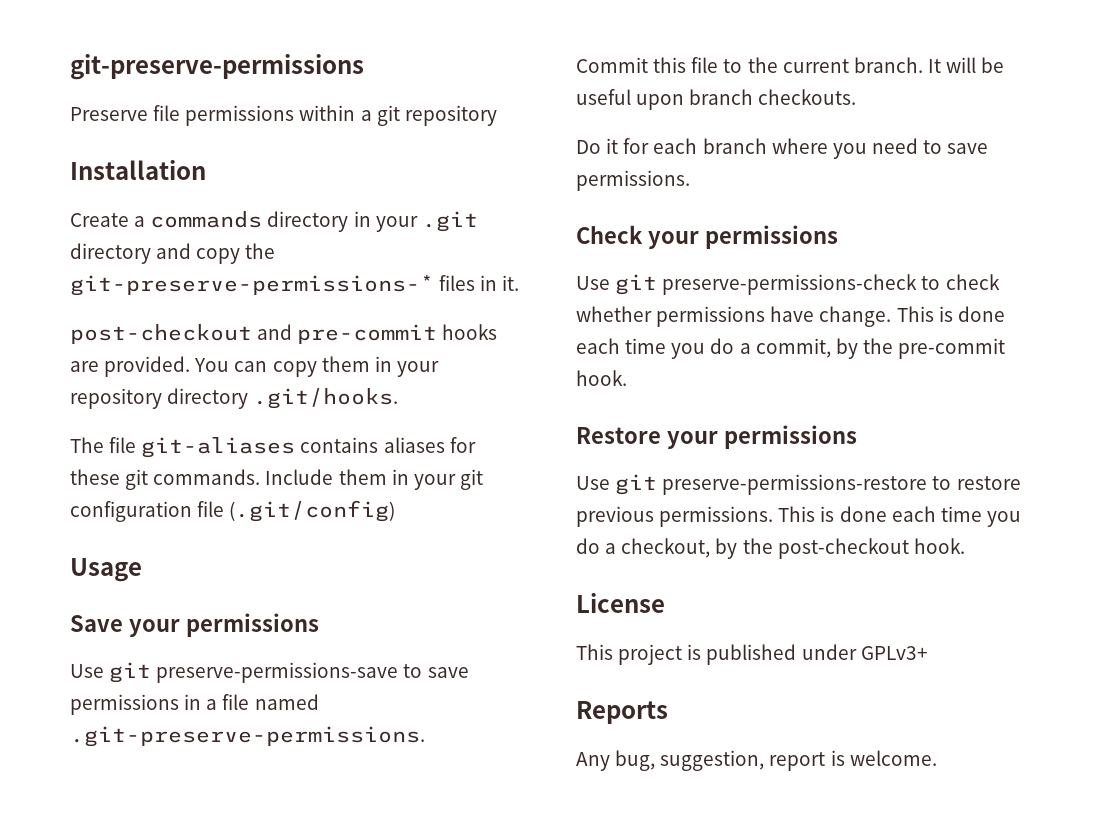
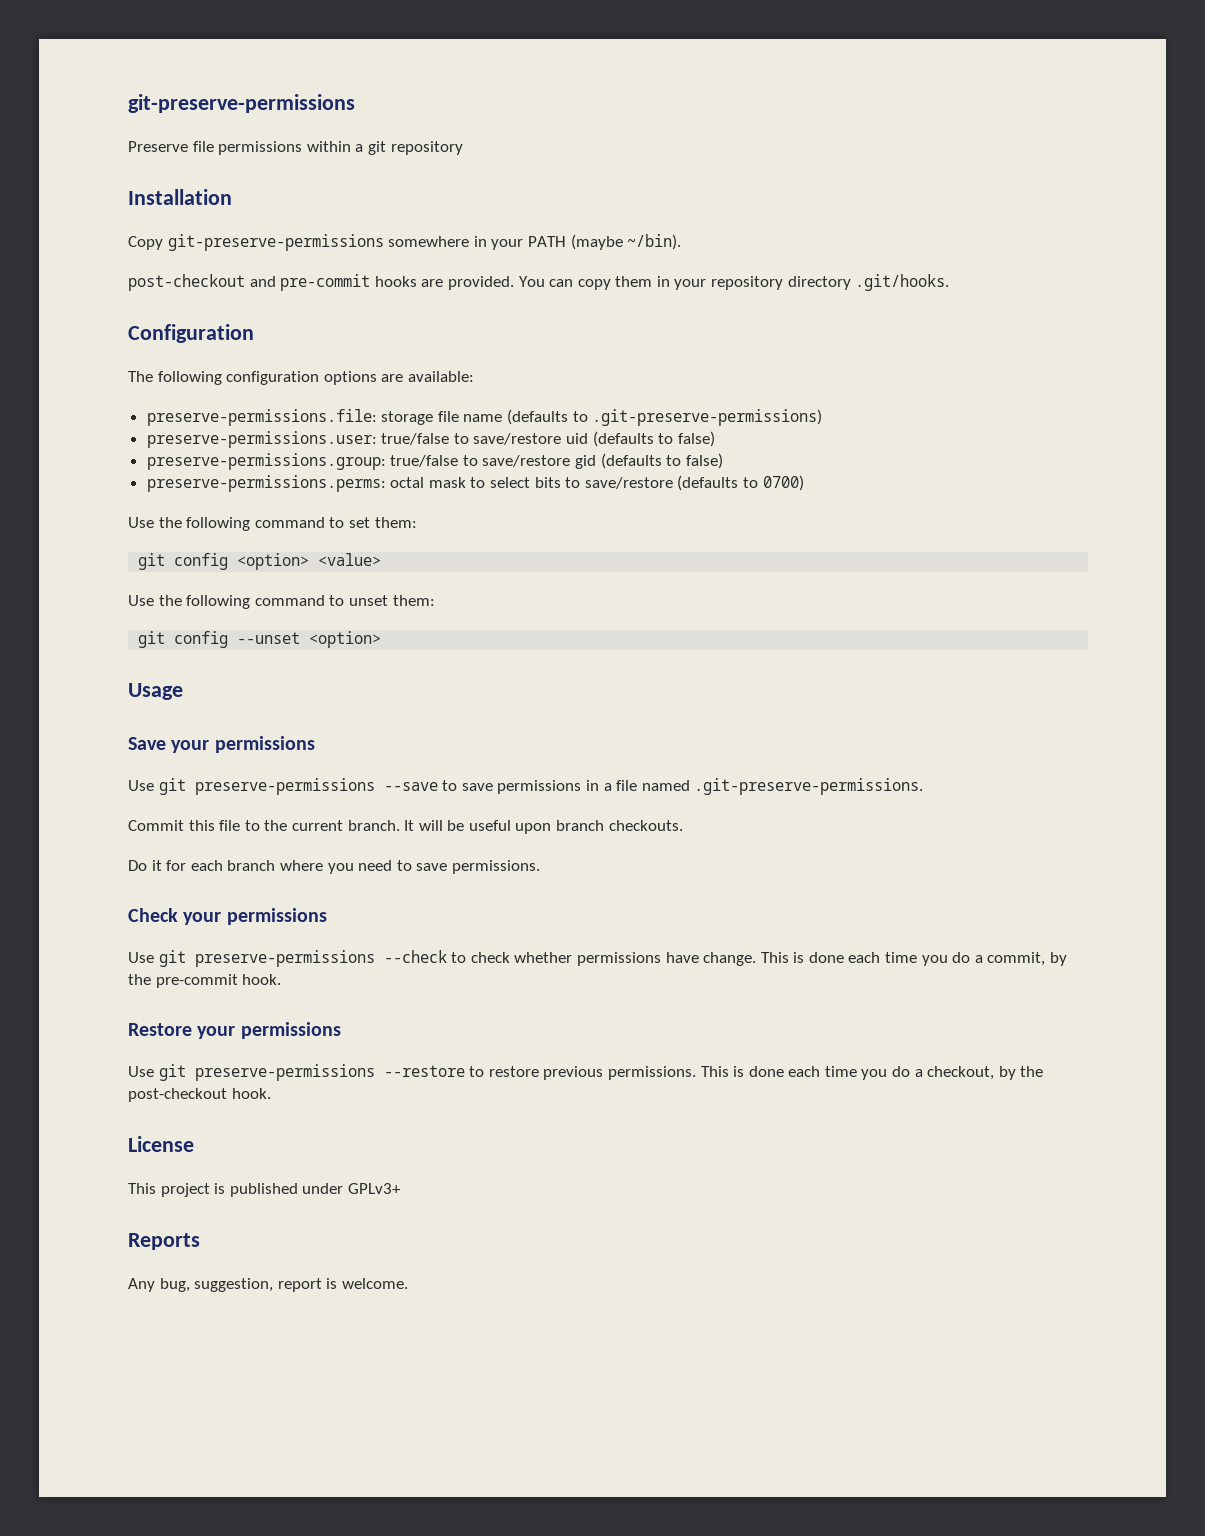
- Create a commands directory in your .git directory and copy the git-preserve-permissions-* files in it.
+ Copy git-preserve-permissions somewhere in your PATH (maybe ~/bin).
+ Configuration
- The file git-aliases contains aliases for these git commands. Include them in your git configuration file (.git/config)
+ The following configuration options are available:
+ preserve-permissions.file: storage file name (defaults to .git-preserve-permissions)
+ preserve-permissions.user: true/false to save/restore uid (defaults to false)
+ preserve-permissions.group: true/false to save/restore gid (defaults to false)
+ preserve-permissions.perms: octal mask to select bits to save/restore (defaults to 0700)
+ Use the following command to set them:
+ git config <option> <value>
+ Use the following command to unset them:
+ git config --unset <option>
- Use git preserve-permissions-save to save permissions in a file named .git-preserve-permissions.
+ Use git preserve-permissions --save to save permissions in a file named .git-preserve-permissions.
- Use git preserve-permissions-check to check whether permissions have change.
+ Use git preserve-permissions --check to check whether permissions have change.
- Use git preserve-permissions-restore to restore previous permissions.
+ Use git preserve-permissions --restore to restore previous permissions.

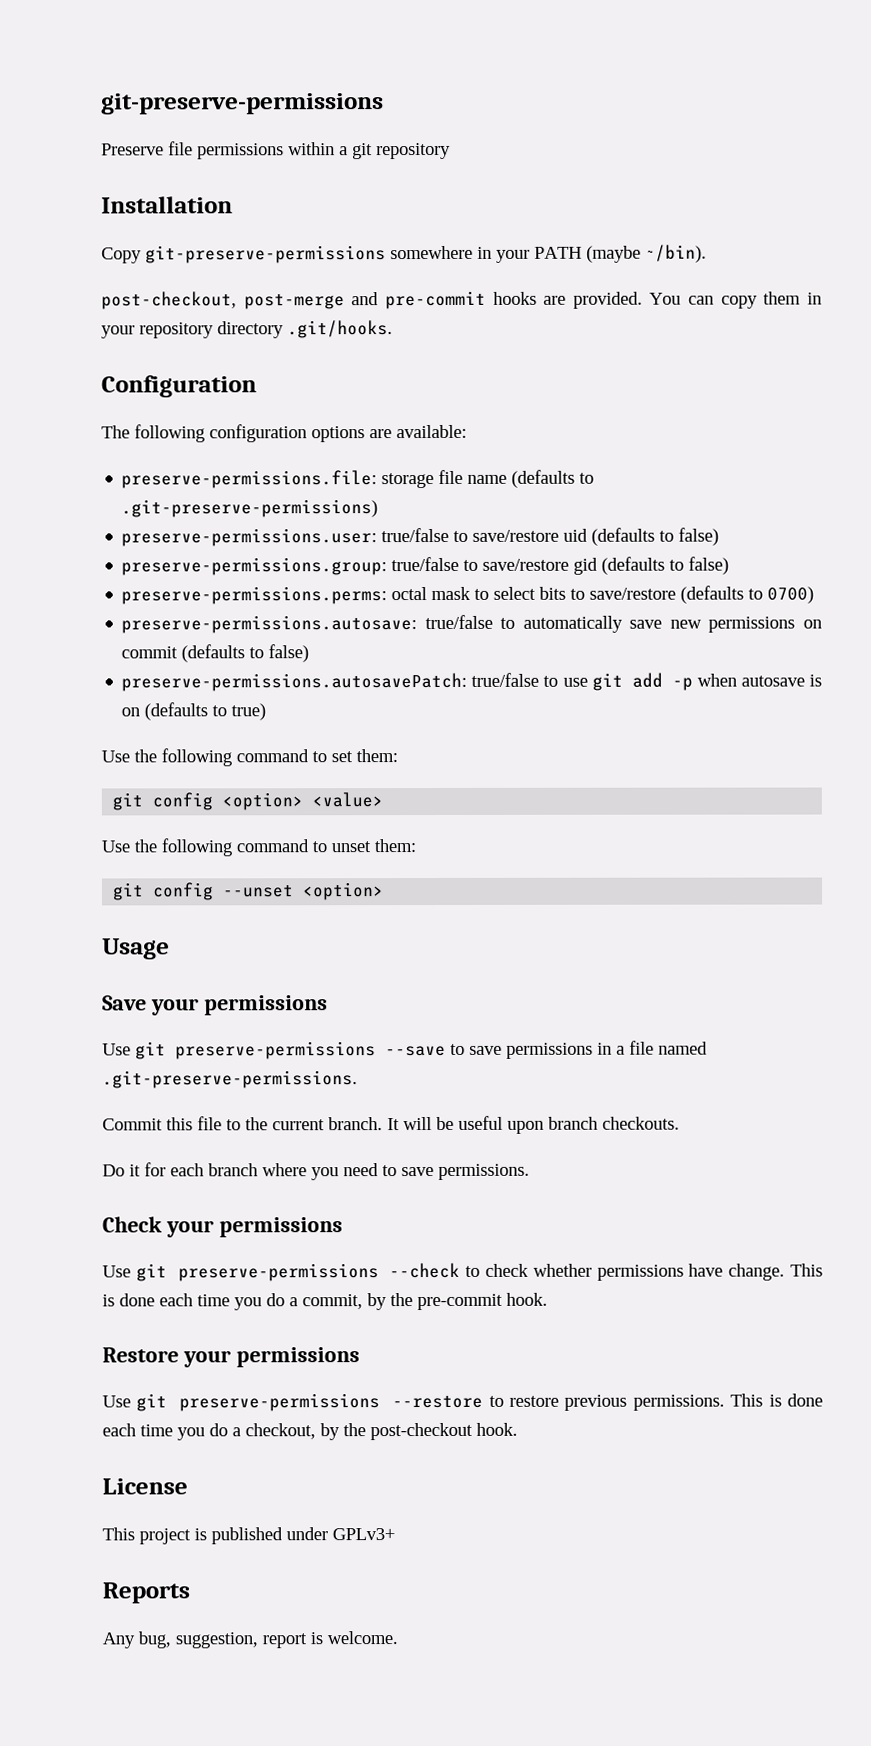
- post-checkout and pre-commit hooks are provided.
+ post-checkout, post-merge and pre-commit hooks are provided.
+ preserve-permissions.autosave: true/false to automatically save new permissions on commit (defaults to false)
+ preserve-permissions.autosavePatch: true/false to use git add -p when autosave is on (defaults to true)

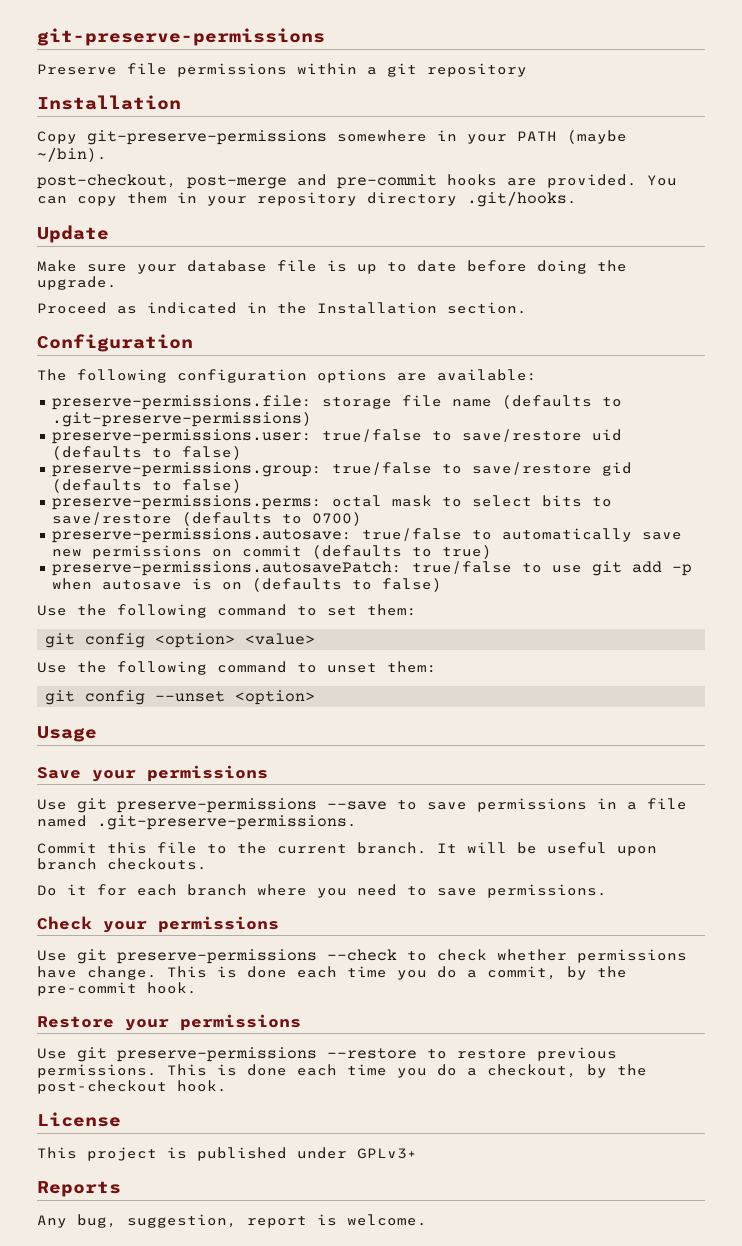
+ Update
+ Make sure your database file is up to date before doing the upgrade.
+ Proceed as indicated in the Installation section.
- preserve-permissions.autosave: true/false to automatically save new permissions on commit (defaults to false)
+ preserve-permissions.autosave: true/false to automatically save new permissions on commit (defaults to true)
- preserve-permissions.autosavePatch: true/false to use git add -p when autosave is on (defaults to true)
+ preserve-permissions.autosavePatch: true/false to use git add -p when autosave is on (defaults to false)

